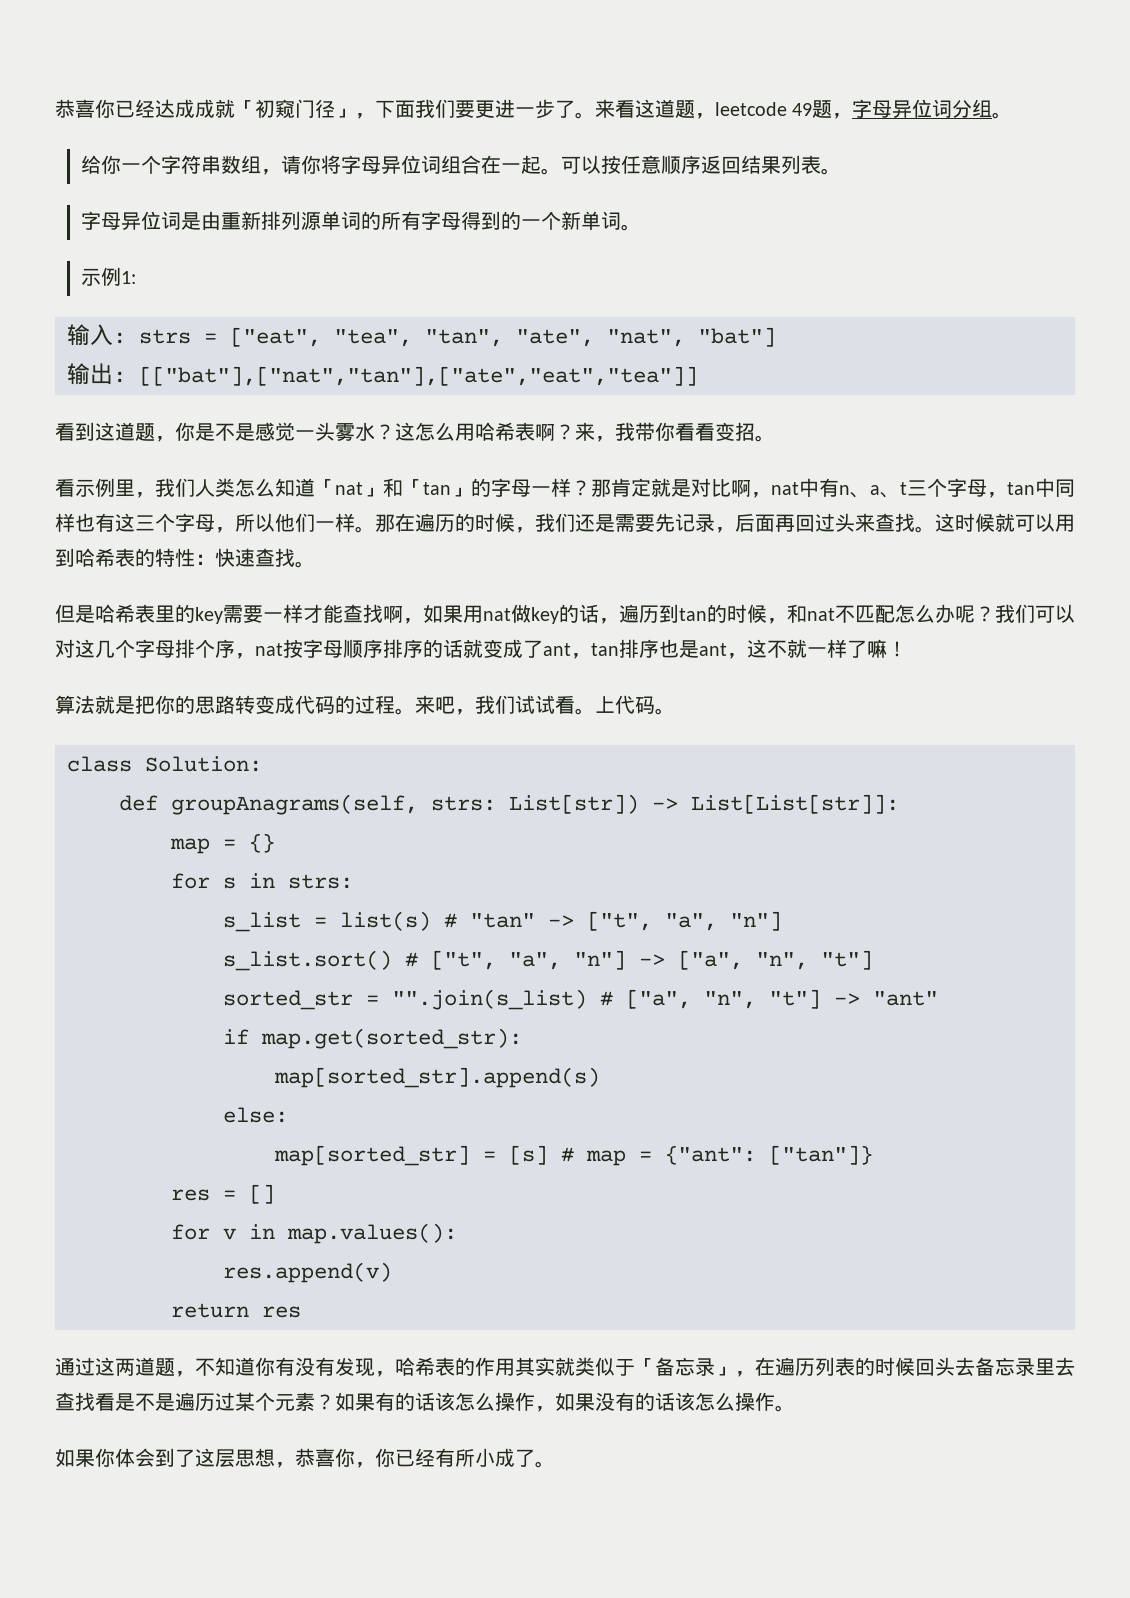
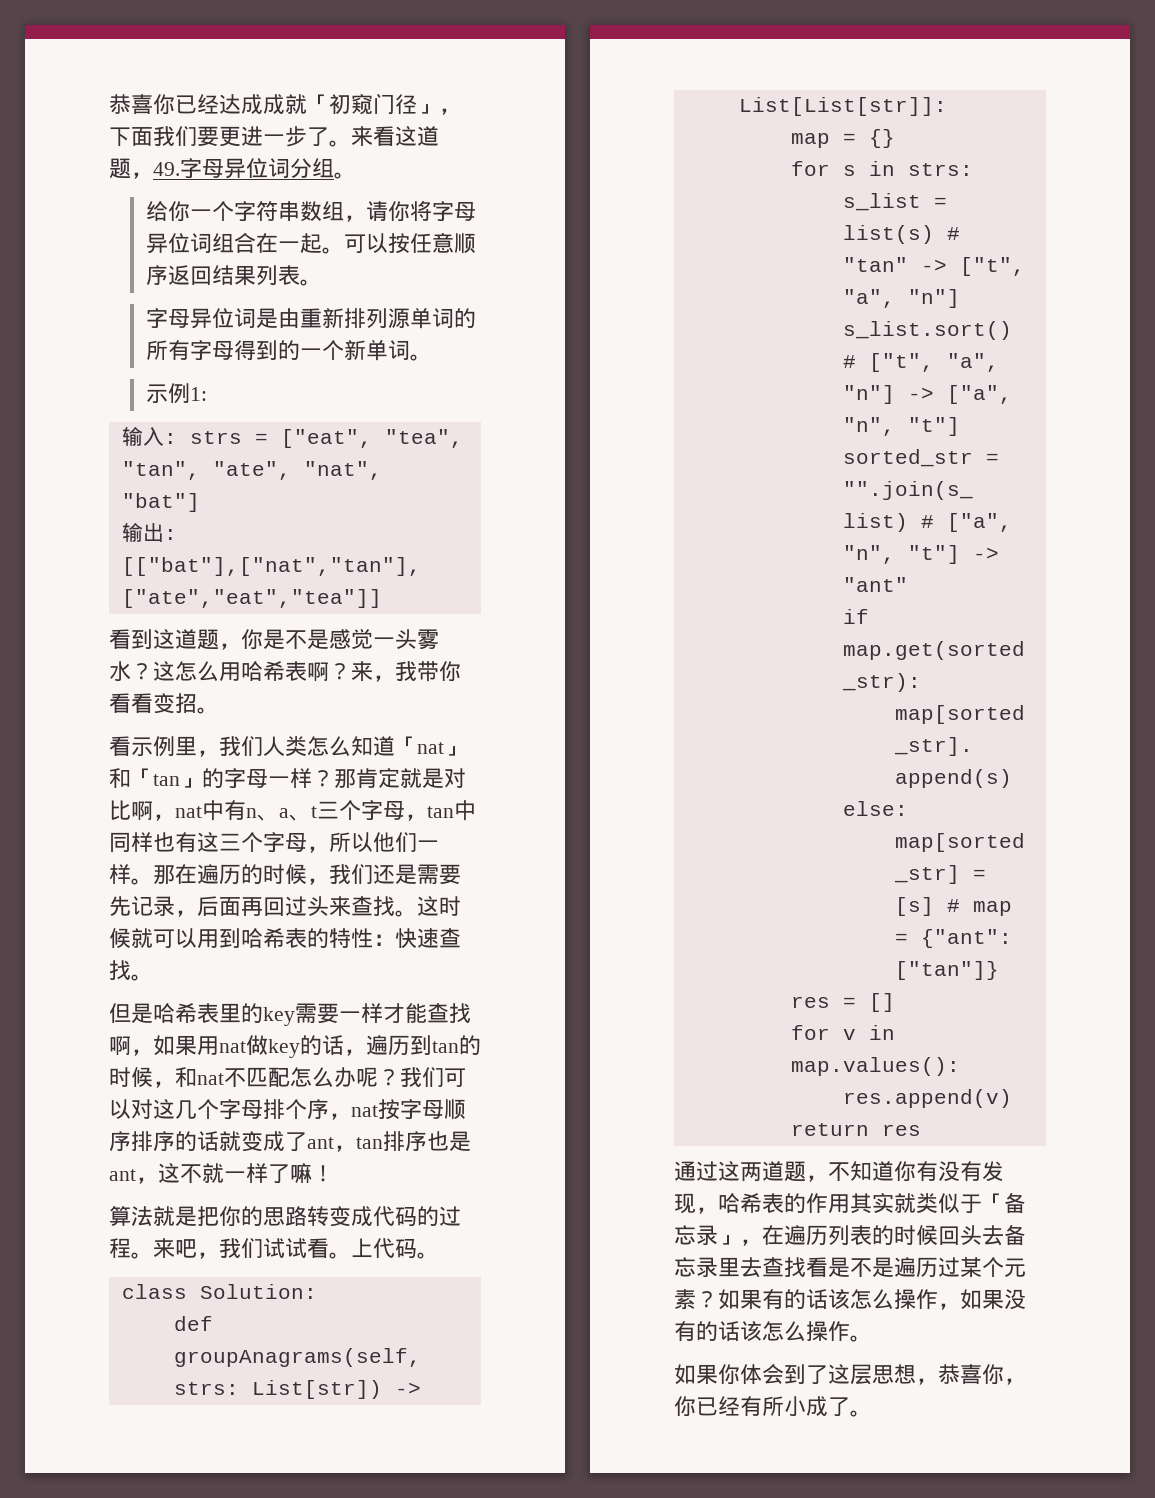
- 来看这道题，leetcode 49题，字母异位词分组。
+ 来看这道题，49.字母异位词分组。

